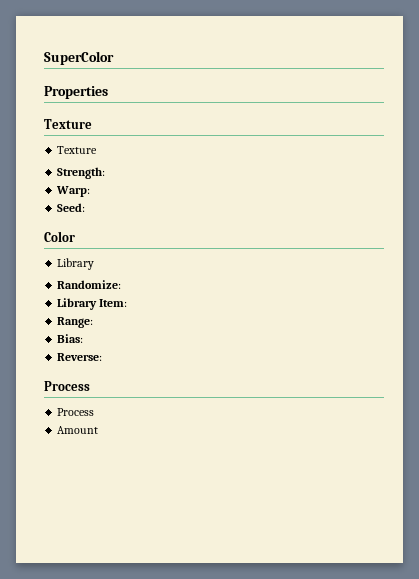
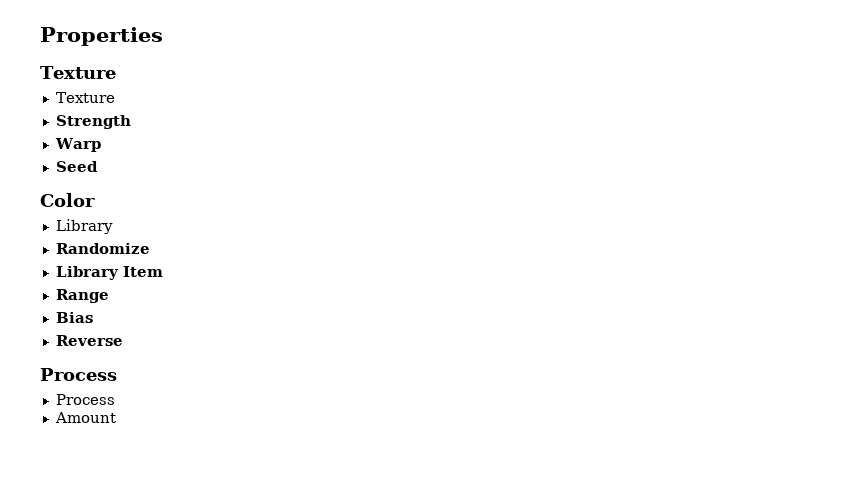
- SuperColor
- Strength:
- Warp:
- Seed:
+ Strength
+ Warp
+ Seed
- Randomize:
- Library Item:
- Range:
- Bias:
- Reverse:
+ Randomize
+ Library Item
+ Range
+ Bias
+ Reverse

